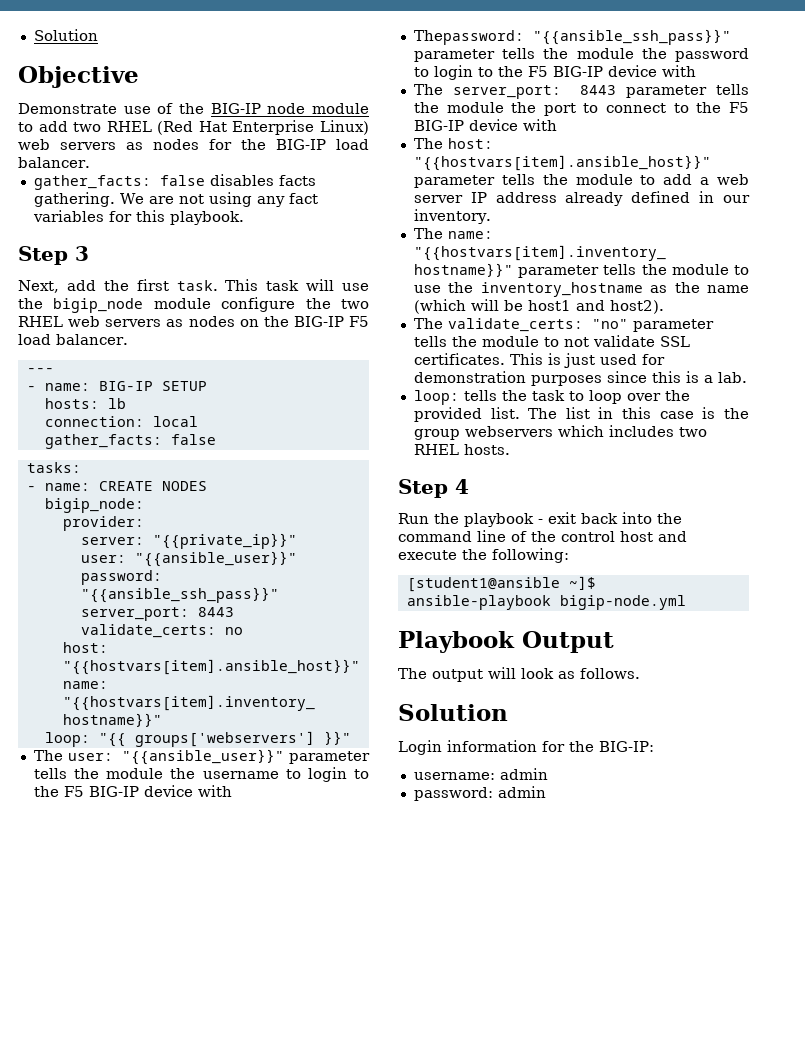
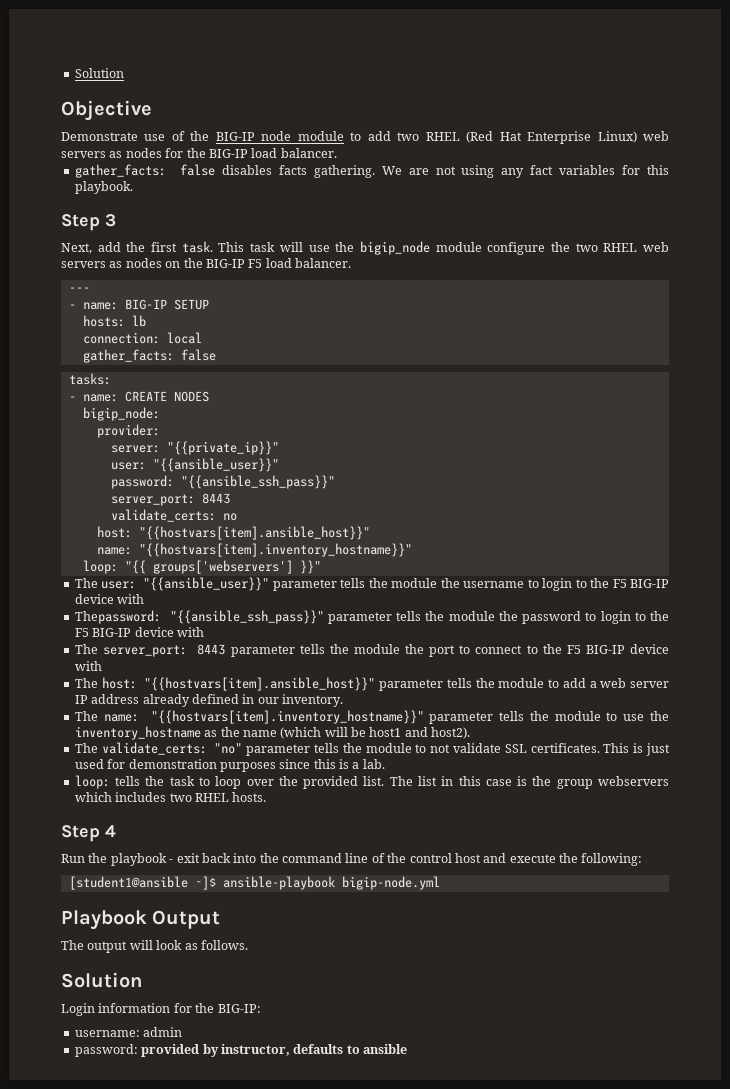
- password: admin
+ password: provided by instructor, defaults to ansible

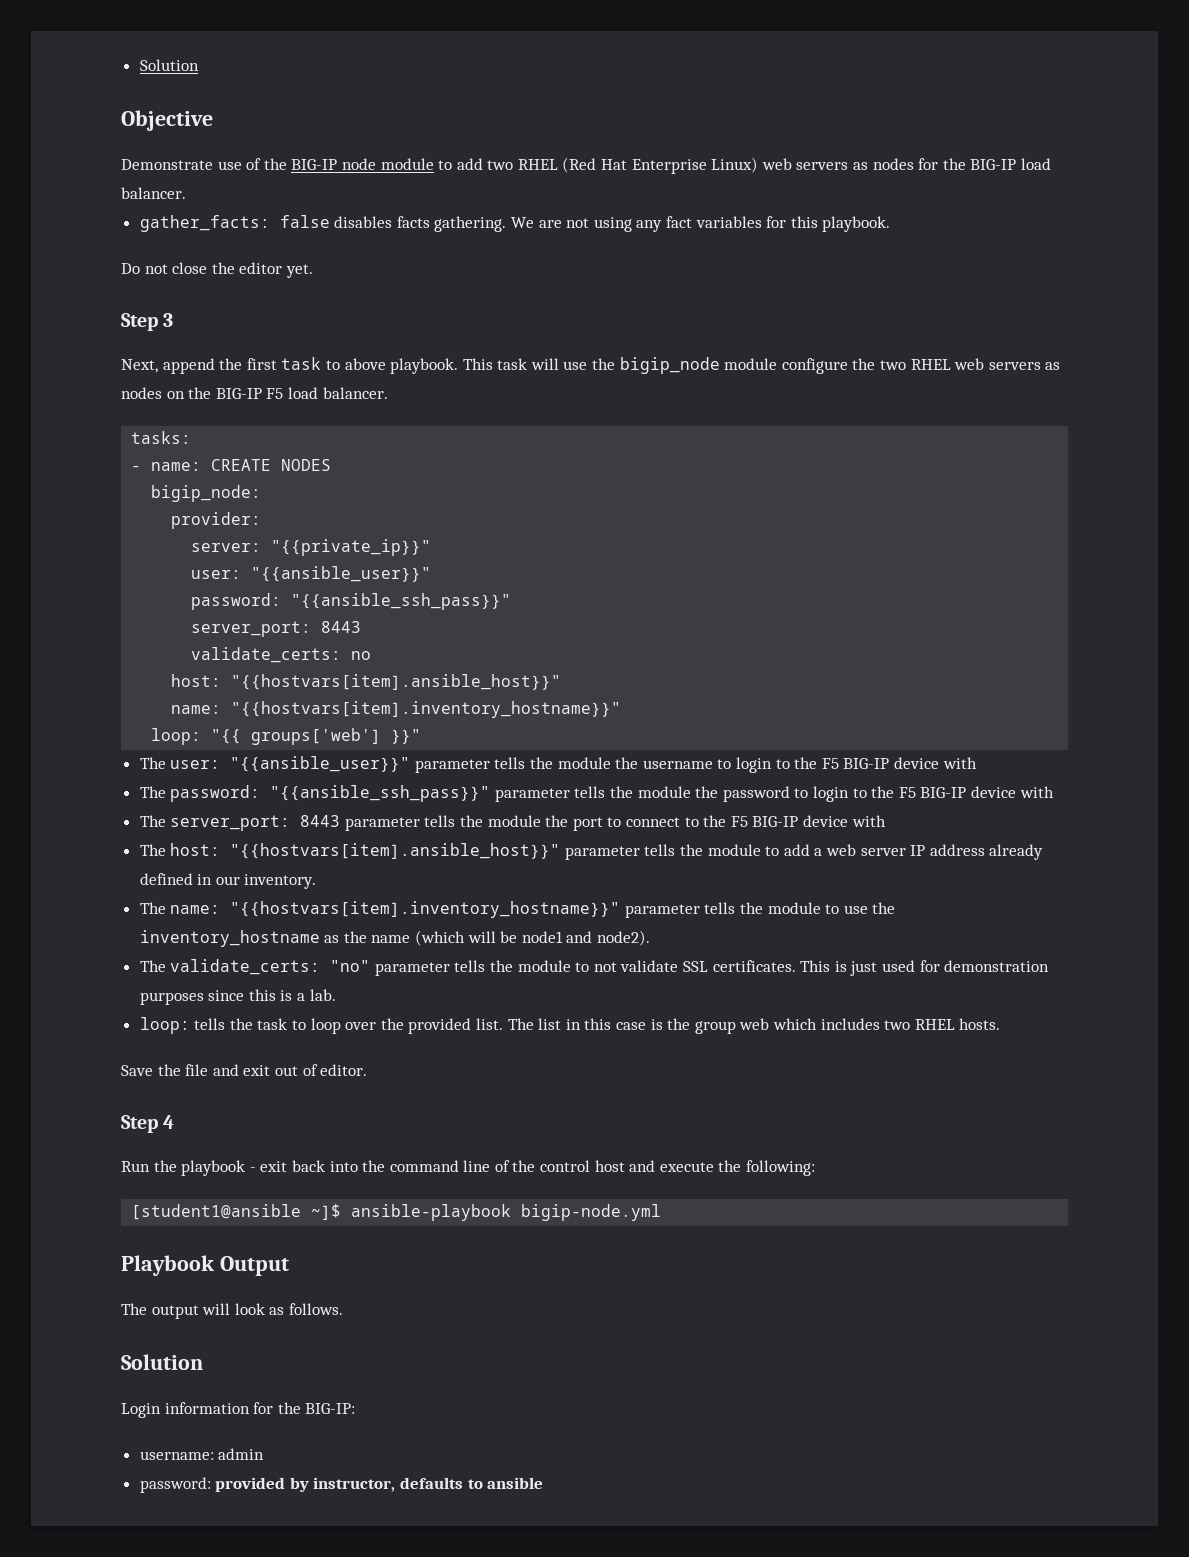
+ Do not close the editor yet.
- Next, add the first task.
+ Next, append the first task to above playbook.
- ---
- - name: BIG-IP SETUP
- hosts: lb
- connection: local
- gather_facts: false
- loop: "{{ groups['webservers'] }}"
+ loop: "{{ groups['web'] }}"
- Thepassword: "{{ansible_ssh_pass}}" parameter tells the module the password to login to the F5 BIG-IP device with
+ The password: "{{ansible_ssh_pass}}" parameter tells the module the password to login to the F5 BIG-IP device with
- The name: "{{hostvars[item].inventory_hostname}}" parameter tells the module to use the inventory_hostname as the name (which will be host1 and host2).
+ The name: "{{hostvars[item].inventory_hostname}}" parameter tells the module to use the inventory_hostname as the name (which will be node1 and node2).
- The list in this case is the group webservers which includes two RHEL hosts.
+ The list in this case is the group web which includes two RHEL hosts.
+ Save the file and exit out of editor.

